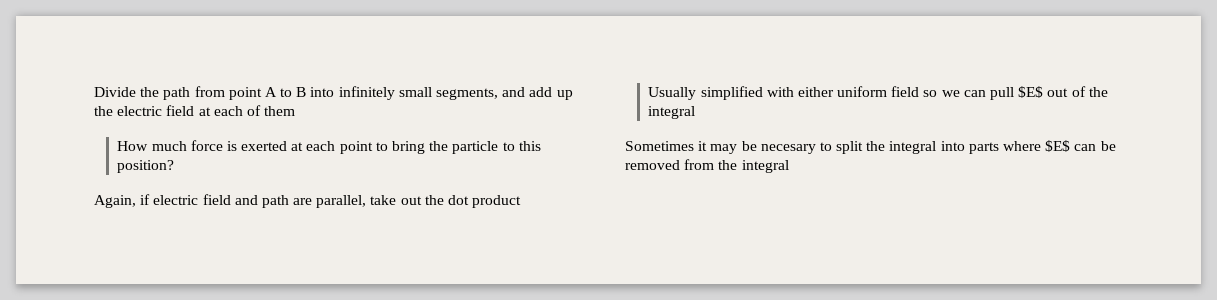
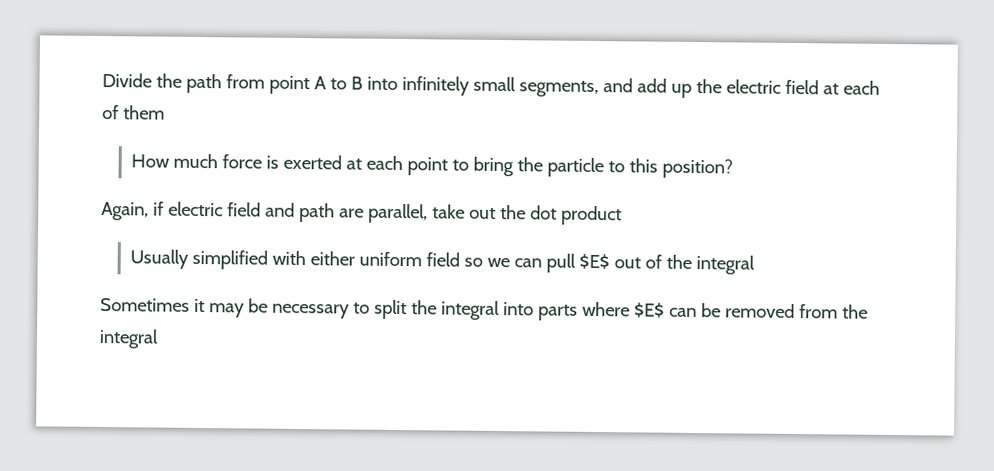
- Sometimes it may be necesary to split the integral into parts where $E$ can be removed from the integral
+ Sometimes it may be necessary to split the integral into parts where $E$ can be removed from the integral

